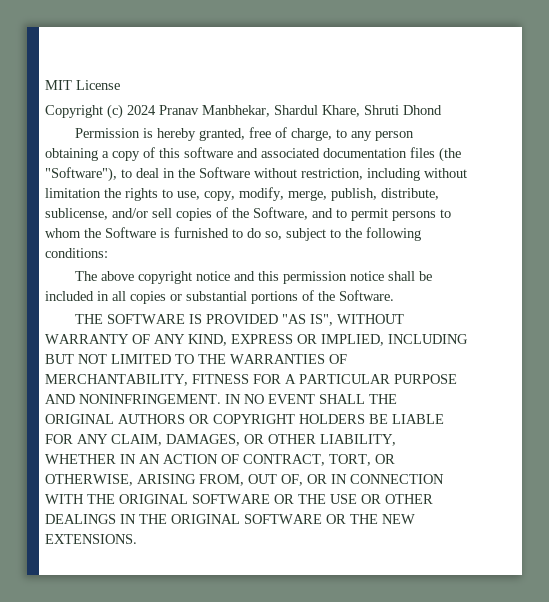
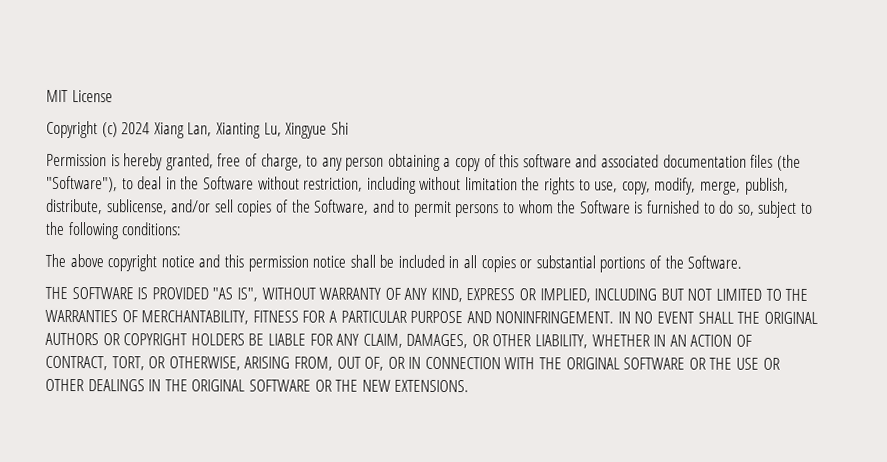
- Copyright (c) 2024 Pranav Manbhekar, Shardul Khare, Shruti Dhond
+ Copyright (c) 2024 Xiang Lan, Xianting Lu, Xingyue Shi

